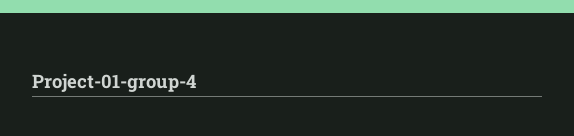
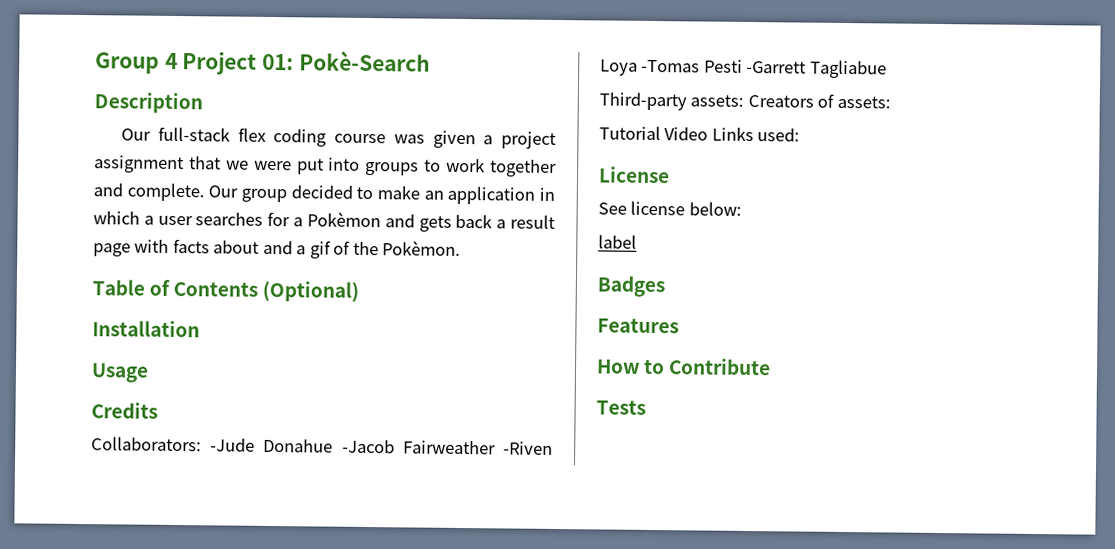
- Project-01-group-4
+ Group 4 Project 01: Pokè-Search
+ Description
+ Our full-stack flex coding course was given a project assignment that we were put into groups to work together and complete. Our group decided to make an application in which a user searches for a Pokèmon and gets back a result page with facts about and a gif of the Pokèmon.
+ Table of Contents (Optional)
+ Installation
+ Usage
+ Credits
+ Collaborators: -Jude Donahue -Jacob Fairweather -Riven Loya -Tomas Pesti -Garrett Tagliabue
+ Third-party assets: Creators of assets:
+ Tutorial Video Links used:
+ License
+ See license below:
+ label
+ Badges
+ Features
+ How to Contribute
+ Tests

